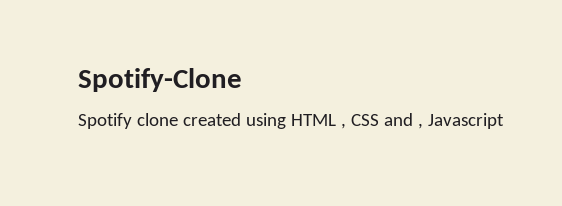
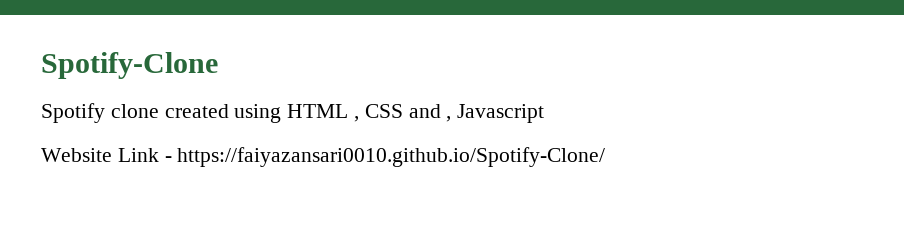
+ Website Link - https://faiyazansari0010.github.io/Spotify-Clone/

